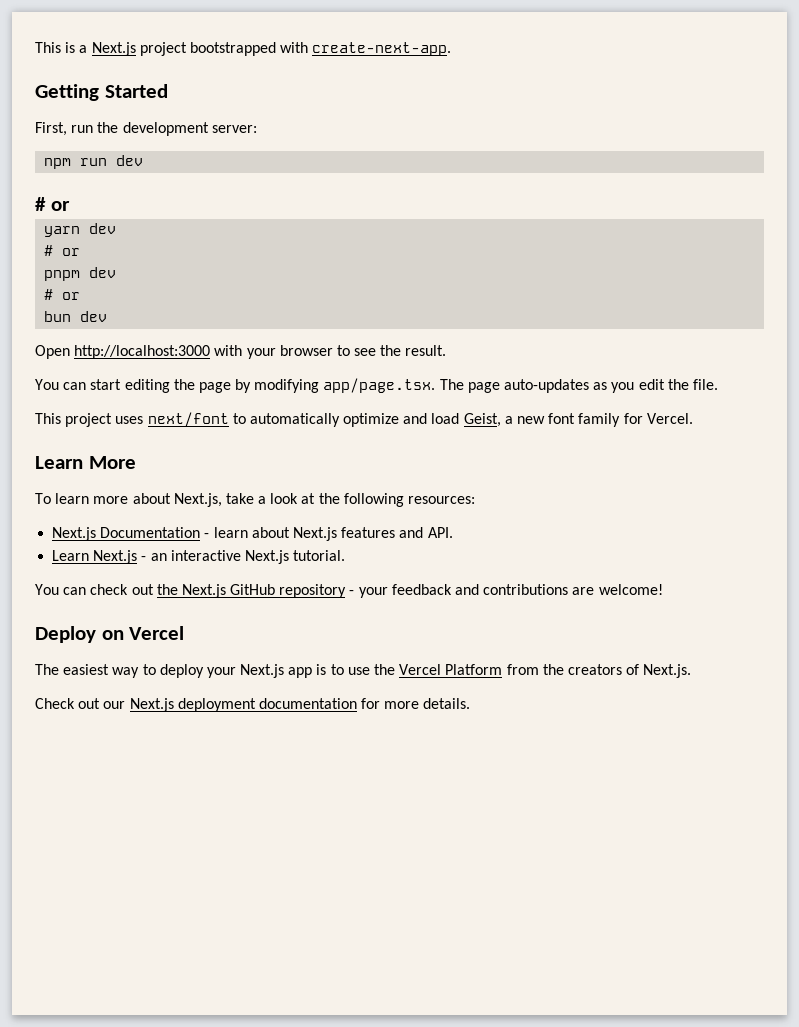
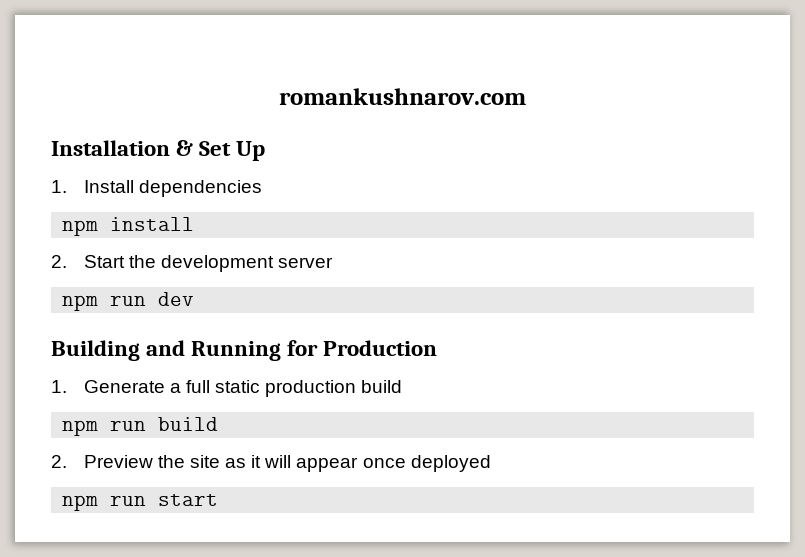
- This is a Next.js project bootstrapped with create-next-app.
- Getting Started
- First, run the development server:
+ romankushnarov.com
+ Installation & Set Up
+ 1. Install dependencies
+ npm install
+ 2. Start the development server
  npm run dev
- # or
- yarn dev
- # or
- pnpm dev
- # or
- bun dev
- Open http://localhost:3000 with your browser to see the result.
- You can start editing the page by modifying app/page.tsx. The page auto-updates as you edit the file.
- This project uses next/font to automatically optimize and load Geist, a new font family for Vercel.
- Learn More
- To learn more about Next.js, take a look at the following resources:
- Next.js Documentation - learn about Next.js features and API.
- Learn Next.js - an interactive Next.js tutorial.
- You can check out the Next.js GitHub repository - your feedback and contributions are welcome!
- Deploy on Vercel
- The easiest way to deploy your Next.js app is to use the Vercel Platform from the creators of Next.js.
- Check out our Next.js deployment documentation for more details.
+ Building and Running for Production
+ 1. Generate a full static production build
+ npm run build
+ 2. Preview the site as it will appear once deployed
+ npm run start

